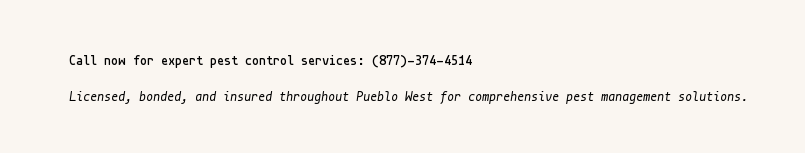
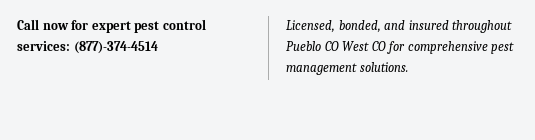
- Licensed, bonded, and insured throughout Pueblo West for comprehensive pest management solutions.
+ Licensed, bonded, and insured throughout Pueblo CO West CO for comprehensive pest management solutions.

